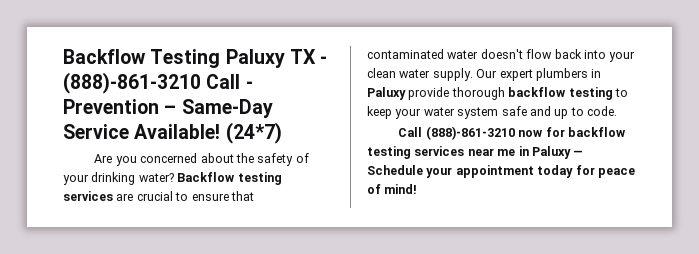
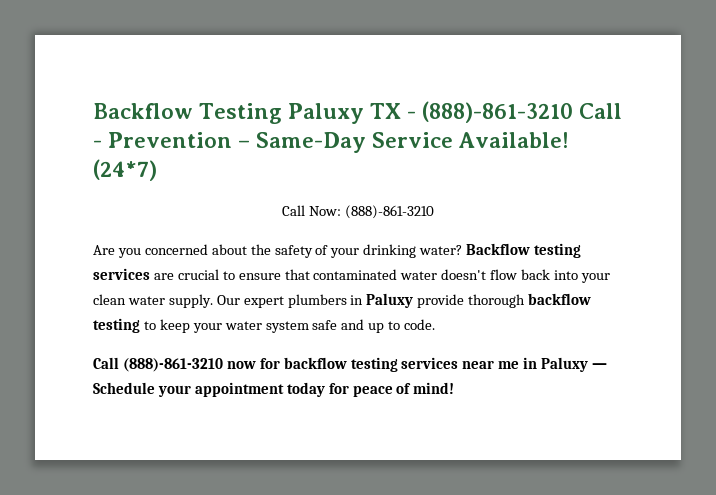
+ Call Now: (888)-861-3210

